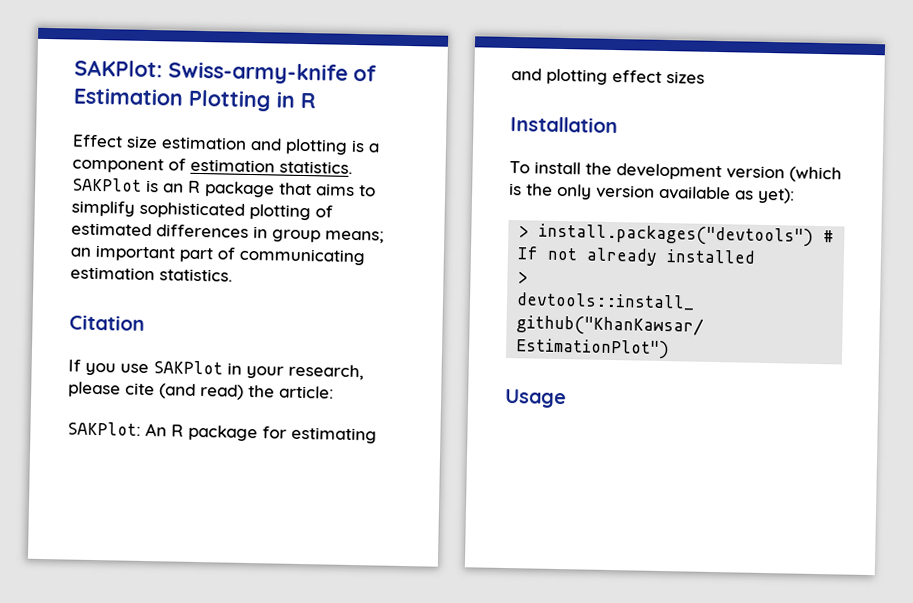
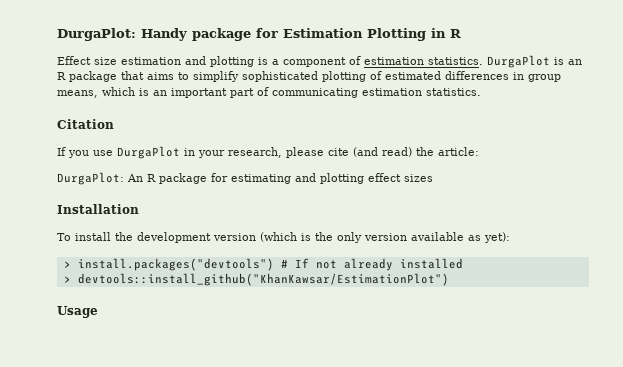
- SAKPlot: Swiss-army-knife of Estimation Plotting in R
+ DurgaPlot: Handy package for Estimation Plotting in R
- SAKPlot is an R package that aims to simplify sophisticated plotting of estimated differences in group means; an important part of communicating estimation statistics.
+ DurgaPlot is an R package that aims to simplify sophisticated plotting of estimated differences in group means, which is an important part of communicating estimation statistics.
- If you use SAKPlot in your research, please cite (and read) the article:
+ If you use DurgaPlot in your research, please cite (and read) the article:
- SAKPlot: An R package for estimating and plotting effect sizes
+ DurgaPlot: An R package for estimating and plotting effect sizes

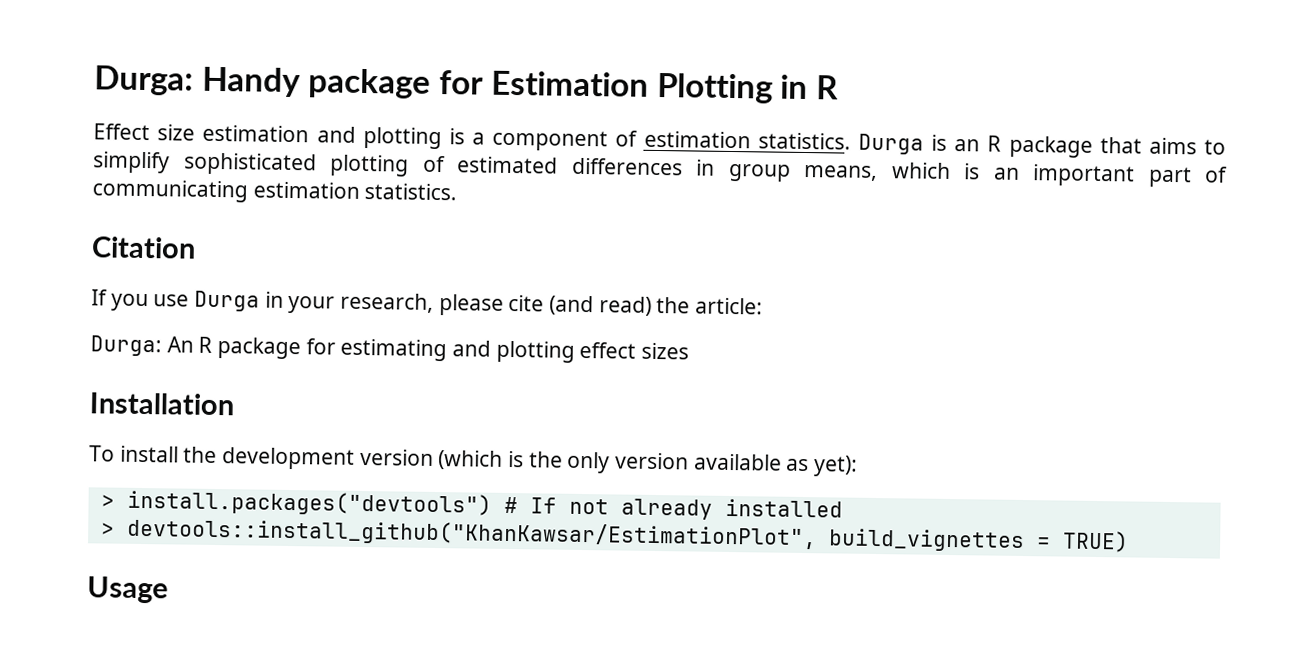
- DurgaPlot: Handy package for Estimation Plotting in R
+ Durga: Handy package for Estimation Plotting in R
- DurgaPlot is an R package that aims to simplify sophisticated plotting of estimated differences in group means, which is an important part of communicating estimation statistics.
+ Durga is an R package that aims to simplify sophisticated plotting of estimated differences in group means, which is an important part of communicating estimation statistics.
- If you use DurgaPlot in your research, please cite (and read) the article:
+ If you use Durga in your research, please cite (and read) the article:
- DurgaPlot: An R package for estimating and plotting effect sizes
+ Durga: An R package for estimating and plotting effect sizes
- > devtools::install_github("KhanKawsar/EstimationPlot")
+ > devtools::install_github("KhanKawsar/EstimationPlot", build_vignettes = TRUE)

